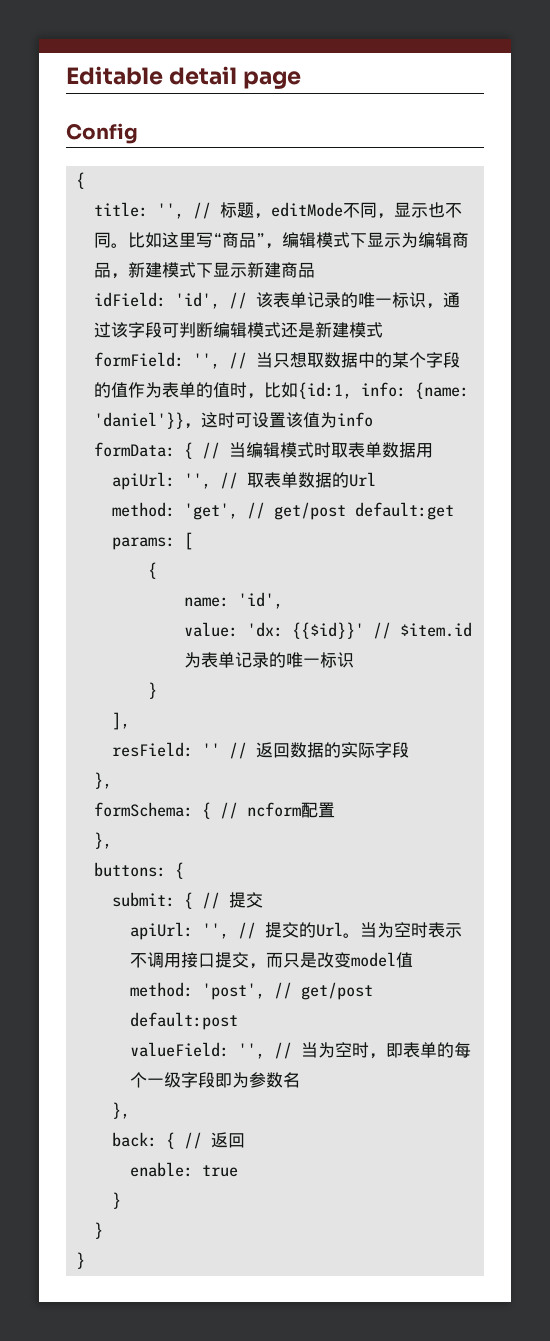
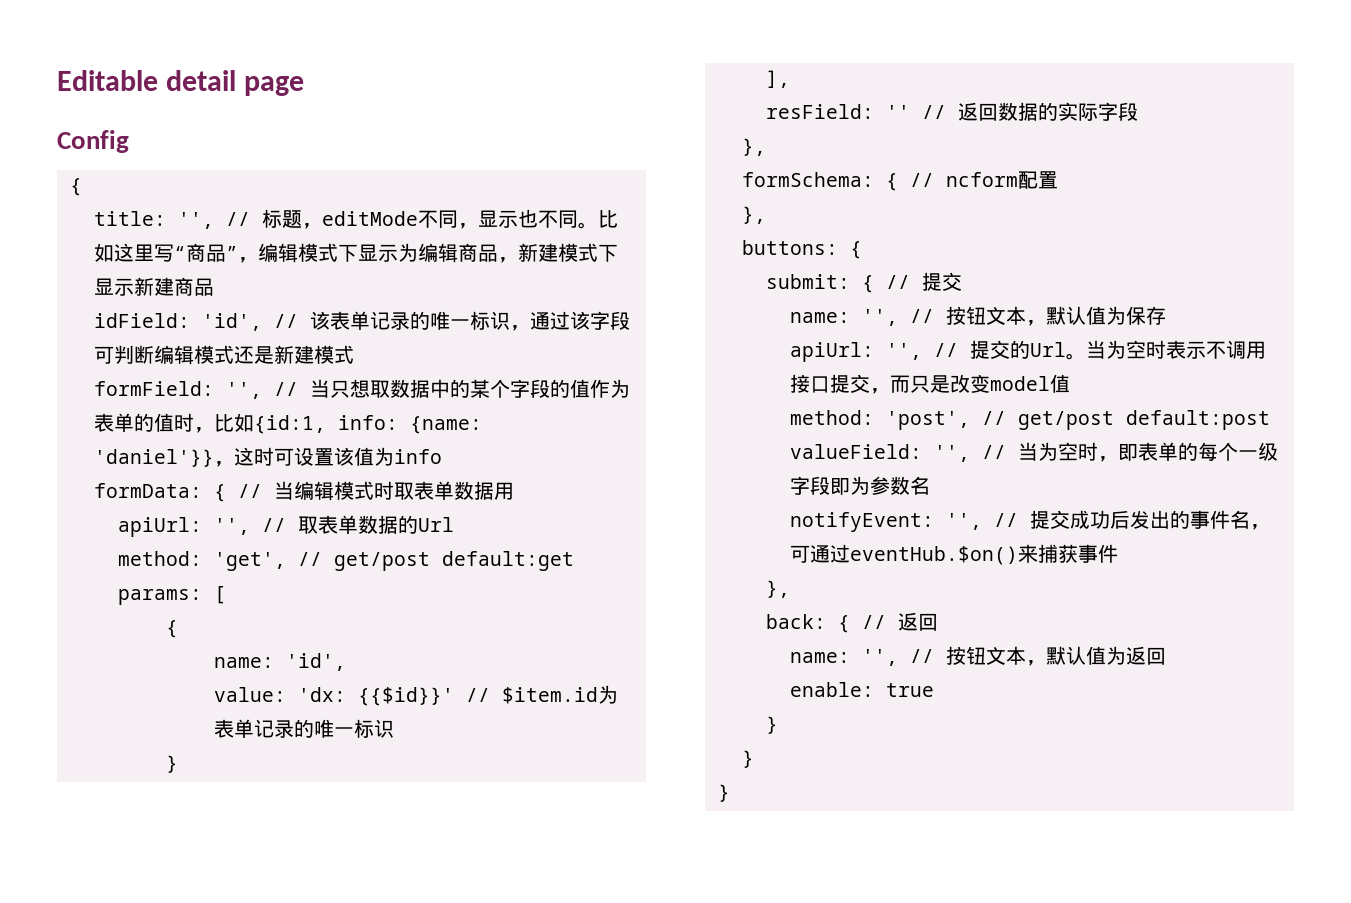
+ name: '', // 按钮文本，默认值为保存
+ notifyEvent: '', // 提交成功后发出的事件名，可通过eventHub.$on()来捕获事件
+ name: '', // 按钮文本，默认值为返回

